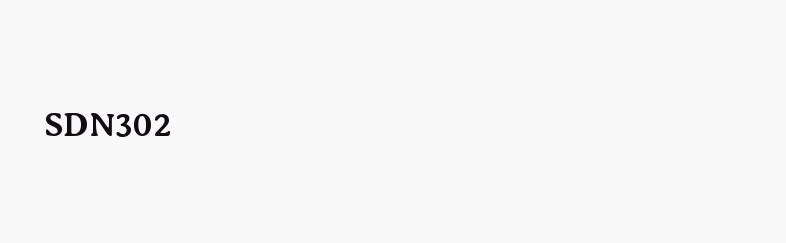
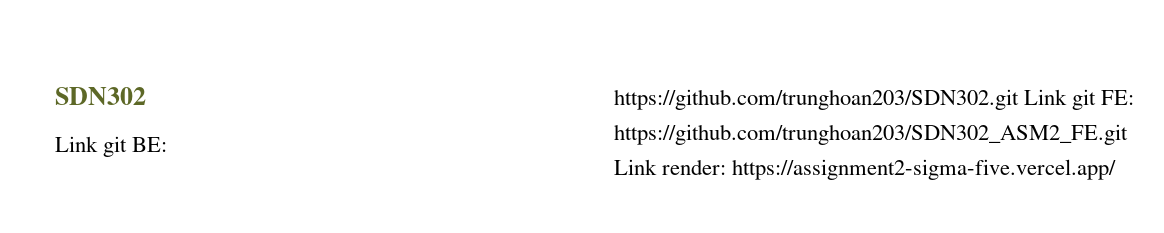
+ Link git BE: https://github.com/trunghoan203/SDN302.git Link git FE: https://github.com/trunghoan203/SDN302_ASM2_FE.git Link render: https://assignment2-sigma-five.vercel.app/

